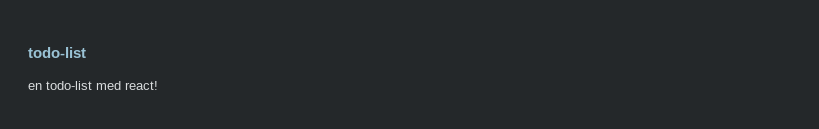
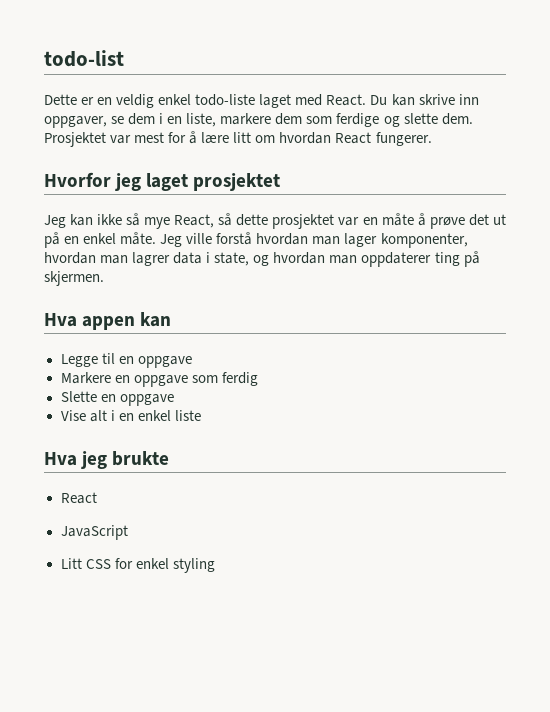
- en todo-list med react!
+ Dette er en veldig enkel todo-liste laget med React. Du kan skrive inn oppgaver, se dem i en liste, markere dem som ferdige og slette dem. Prosjektet var mest for å lære litt om hvordan React fungerer.
+ Hvorfor jeg laget prosjektet
+ Jeg kan ikke så mye React, så dette prosjektet var en måte å prøve det ut på en enkel måte. Jeg ville forstå hvordan man lager komponenter, hvordan man lagrer data i state, og hvordan man oppdaterer ting på skjermen.
+ Hva appen kan
+ Legge til en oppgave
+ Markere en oppgave som ferdig
+ Slette en oppgave
+ Vise alt i en enkel liste
+ Hva jeg brukte
+ React
+ JavaScript
+ Litt CSS for enkel styling

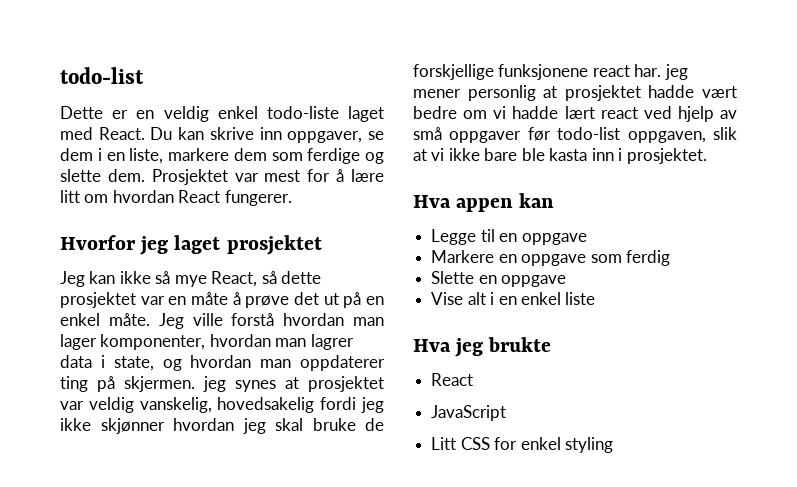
- Jeg ville forstå hvordan man lager komponenter, hvordan man lagrer data i state, og hvordan man oppdaterer ting på skjermen.
+ Jeg ville forstå hvordan man lager komponenter, hvordan man lagrer data i state, og hvordan man oppdaterer ting på skjermen. jeg synes at prosjektet var veldig vanskelig, hovedsakelig fordi jeg ikke skjønner hvordan jeg skal bruke de forskjellige funksjonene react har. jeg mener personlig at prosjektet hadde vært bedre om vi hadde lært react ved hjelp av små oppgaver før todo-list oppgaven, slik at vi ikke bare ble kasta inn i prosjektet.

